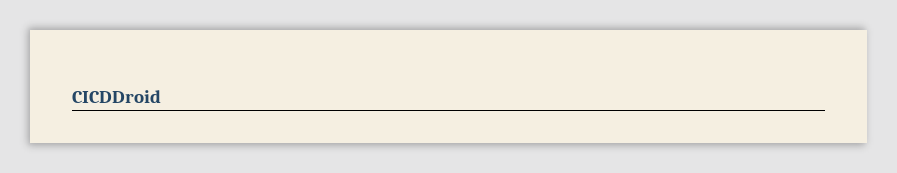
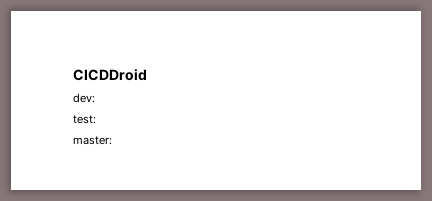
+ dev:
+ test:
+ master:

